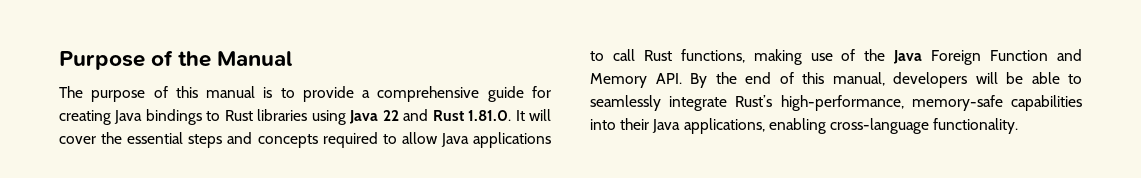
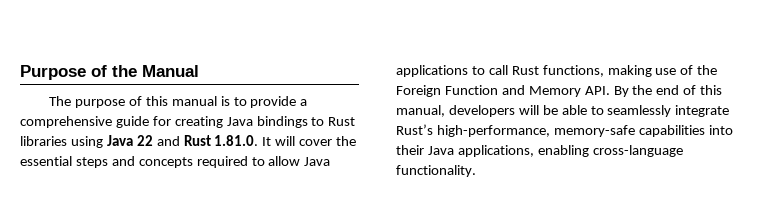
- The purpose of this manual is to provide a comprehensive guide for creating Java bindings to Rust libraries using Java 22 and Rust 1.81.0. It will cover the essential steps and concepts required to allow Java applications to call Rust functions, making use of the Java Foreign Function and Memory API. By the end of this manual, developers will be able to seamlessly integrate Rust’s high-performance, memory-safe capabilities into their Java applications, enabling cross-language functionality.
+ The purpose of this manual is to provide a comprehensive guide for creating Java bindings to Rust libraries using Java 22 and Rust 1.81.0. It will cover the essential steps and concepts required to allow Java applications to call Rust functions, making use of the Foreign Function and Memory API. By the end of this manual, developers will be able to seamlessly integrate Rust’s high-performance, memory-safe capabilities into their Java applications, enabling cross-language functionality.

